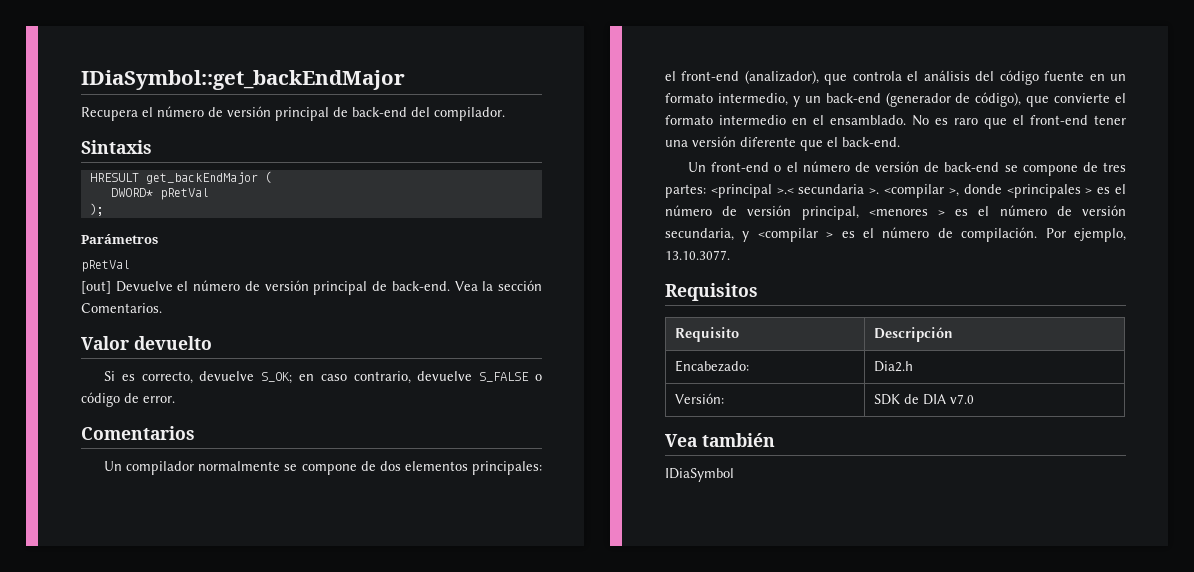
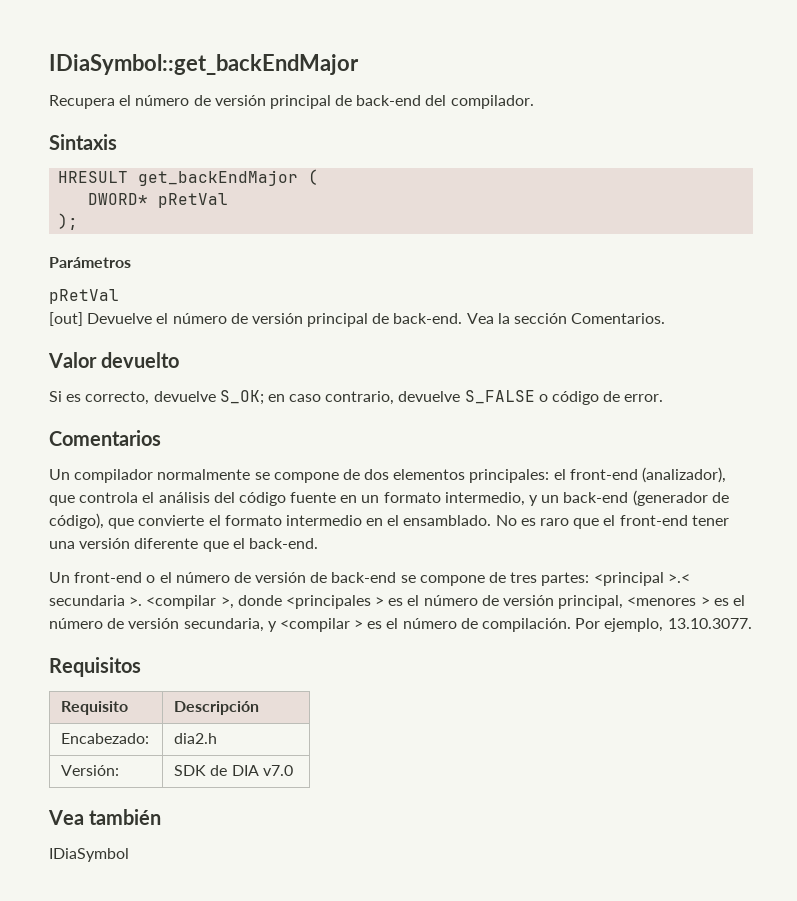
- Encabezado: | Dia2.h
+ Encabezado: | dia2.h

